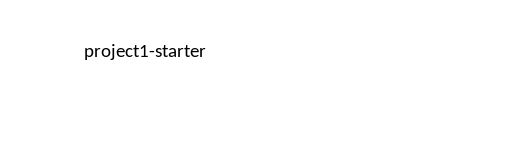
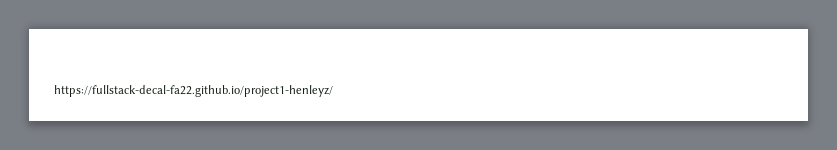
- project1-starter
+ https://fullstack-decal-fa22.github.io/project1-henleyz/

